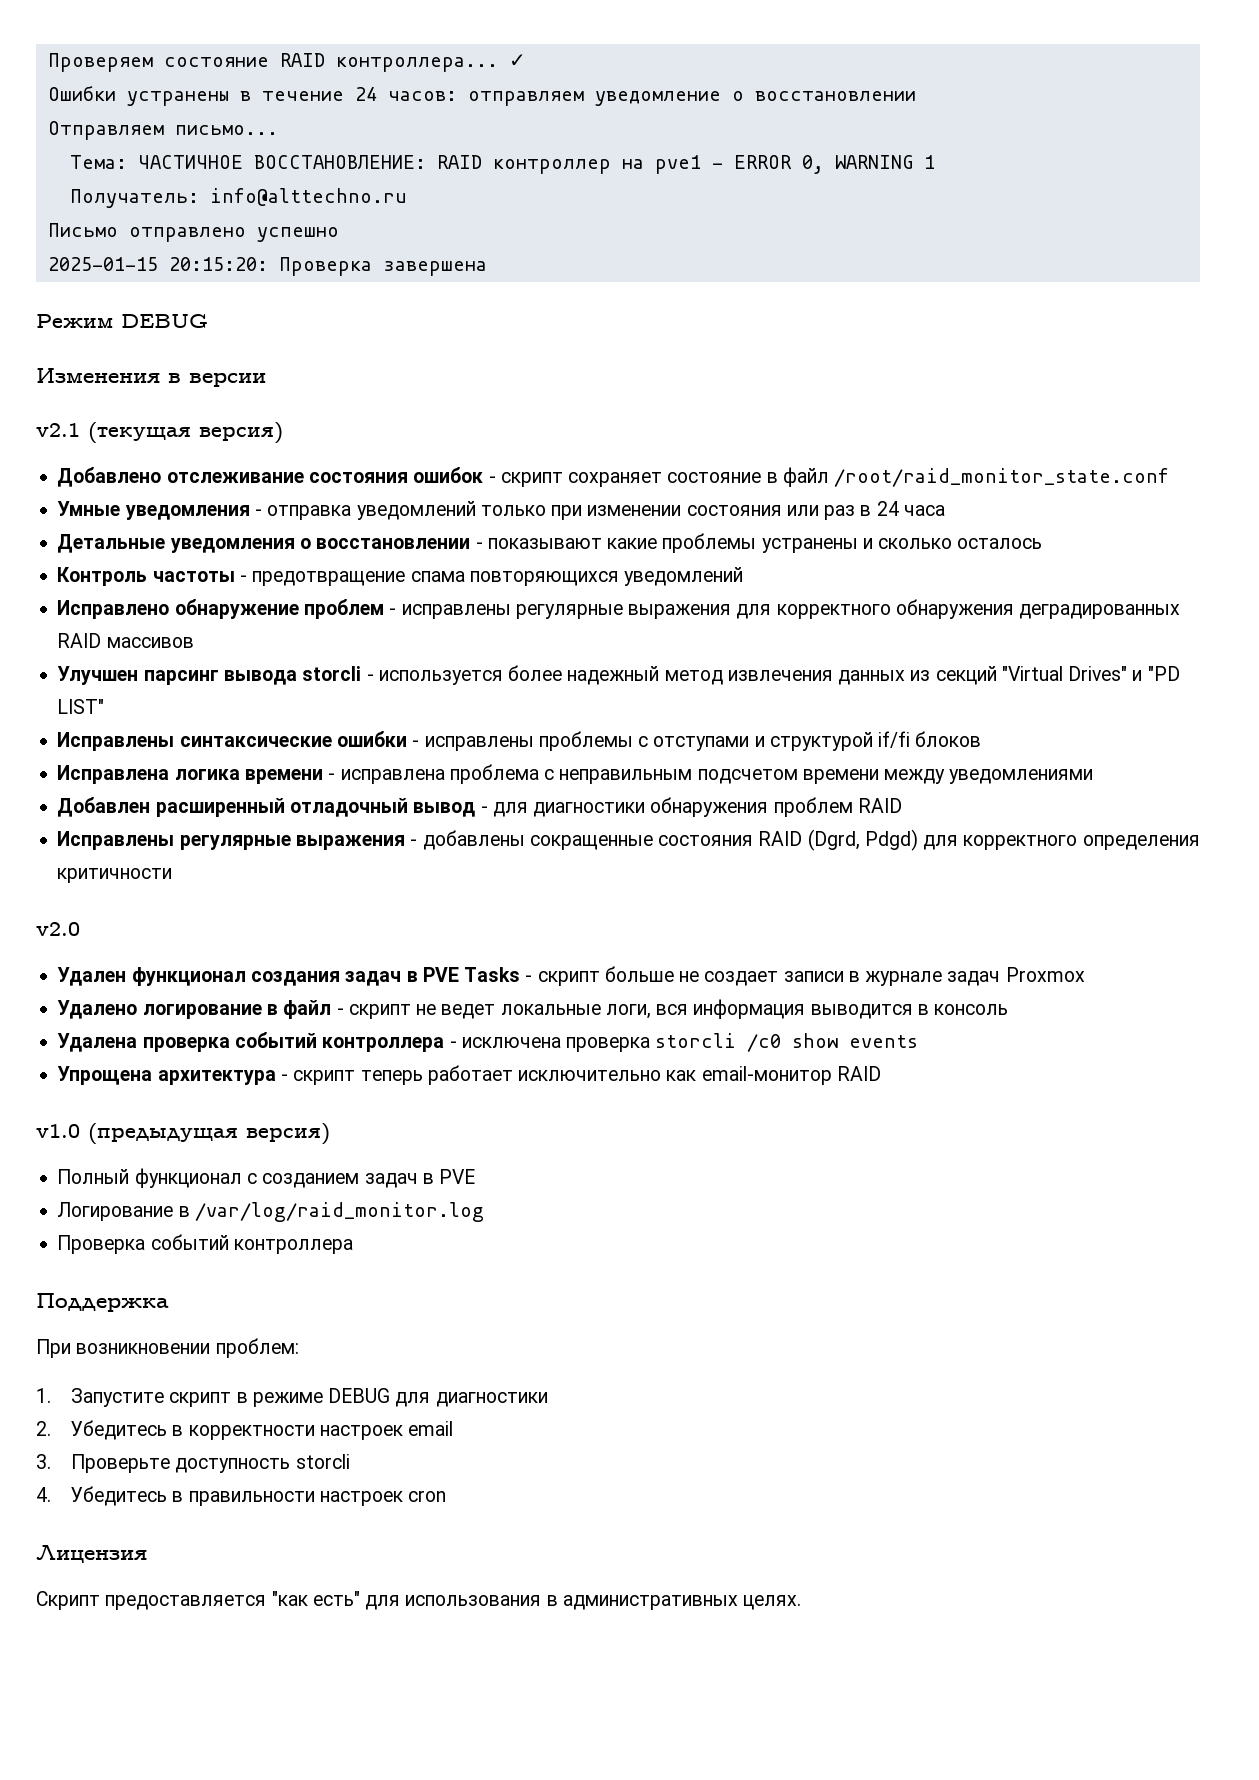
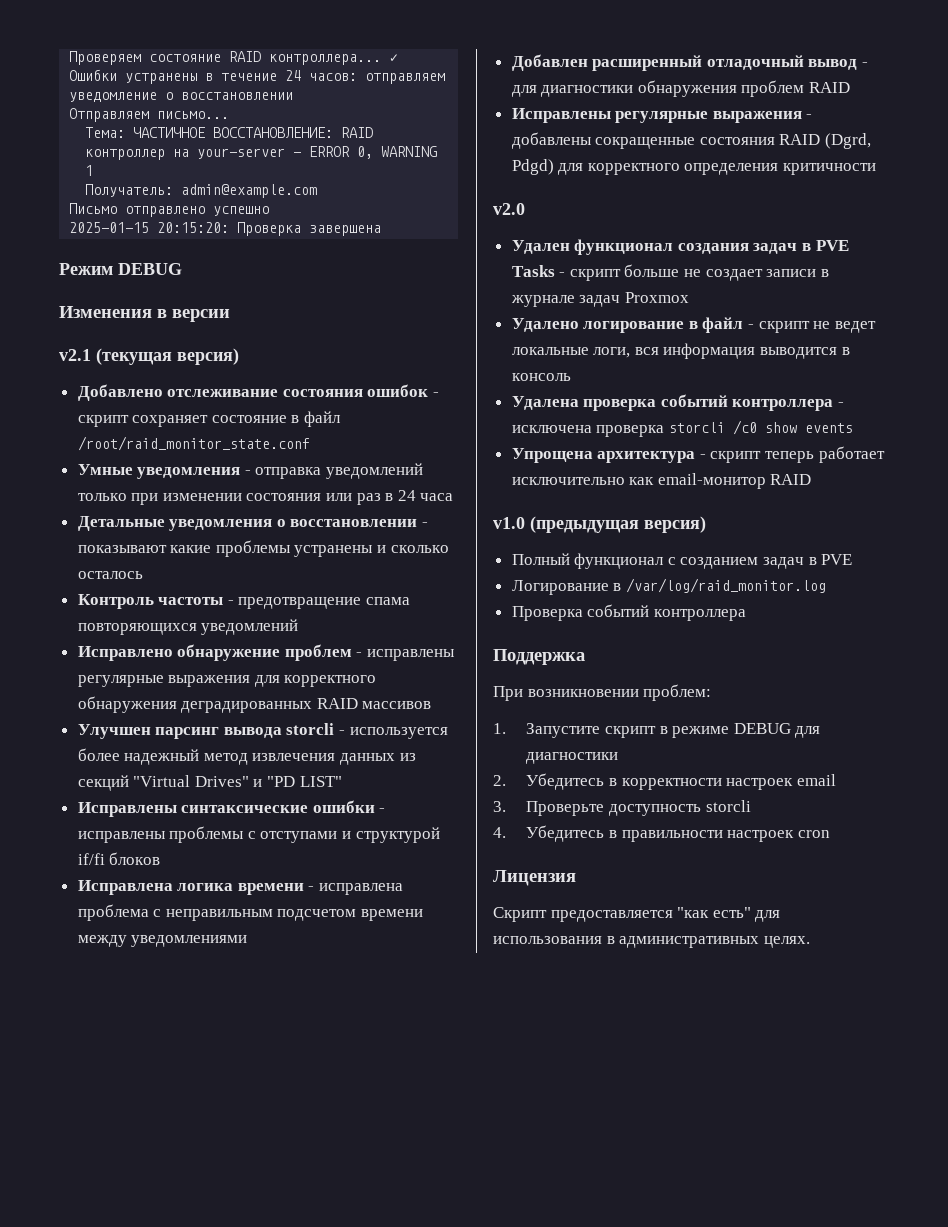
- Тема: ЧАСТИЧНОЕ ВОССТАНОВЛЕНИЕ: RAID контроллер на pve1 - ERROR 0, WARNING 1
+ Тема: ЧАСТИЧНОЕ ВОССТАНОВЛЕНИЕ: RAID контроллер на your-server - ERROR 0, WARNING 1
- Получатель: info@alttechno.ru
+ Получатель: admin@example.com

